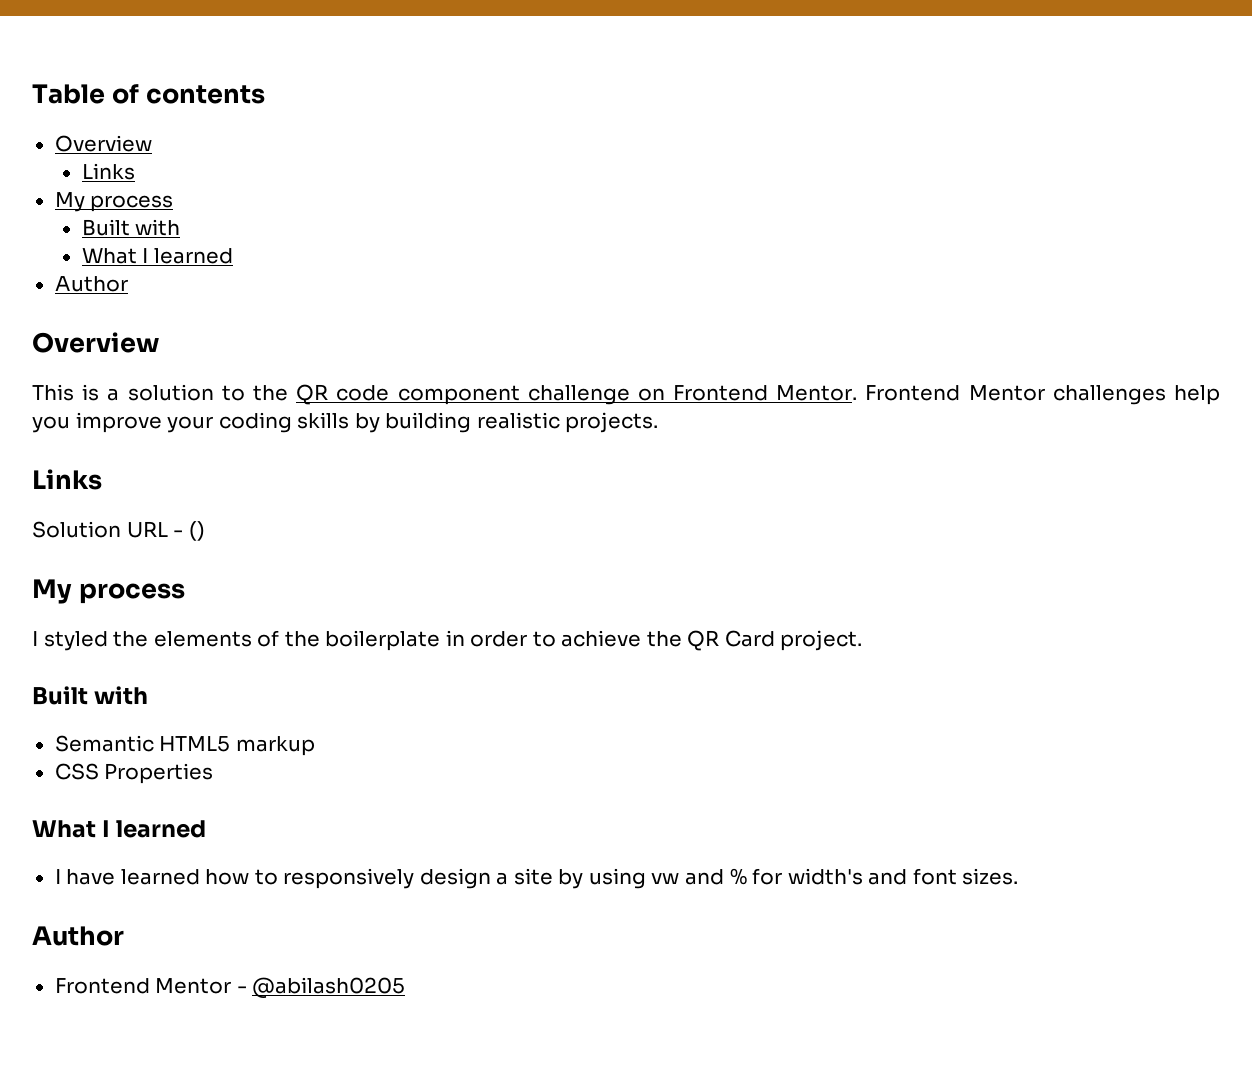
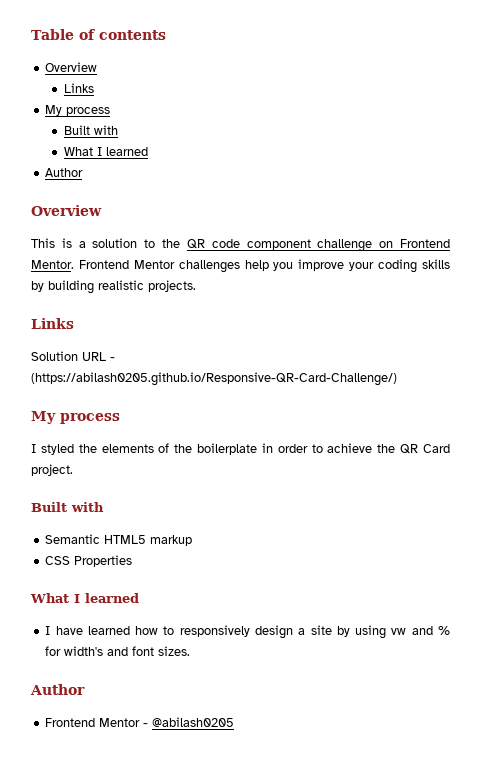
- Solution URL - ()
+ Solution URL - (https://abilash0205.github.io/Responsive-QR-Card-Challenge/)

